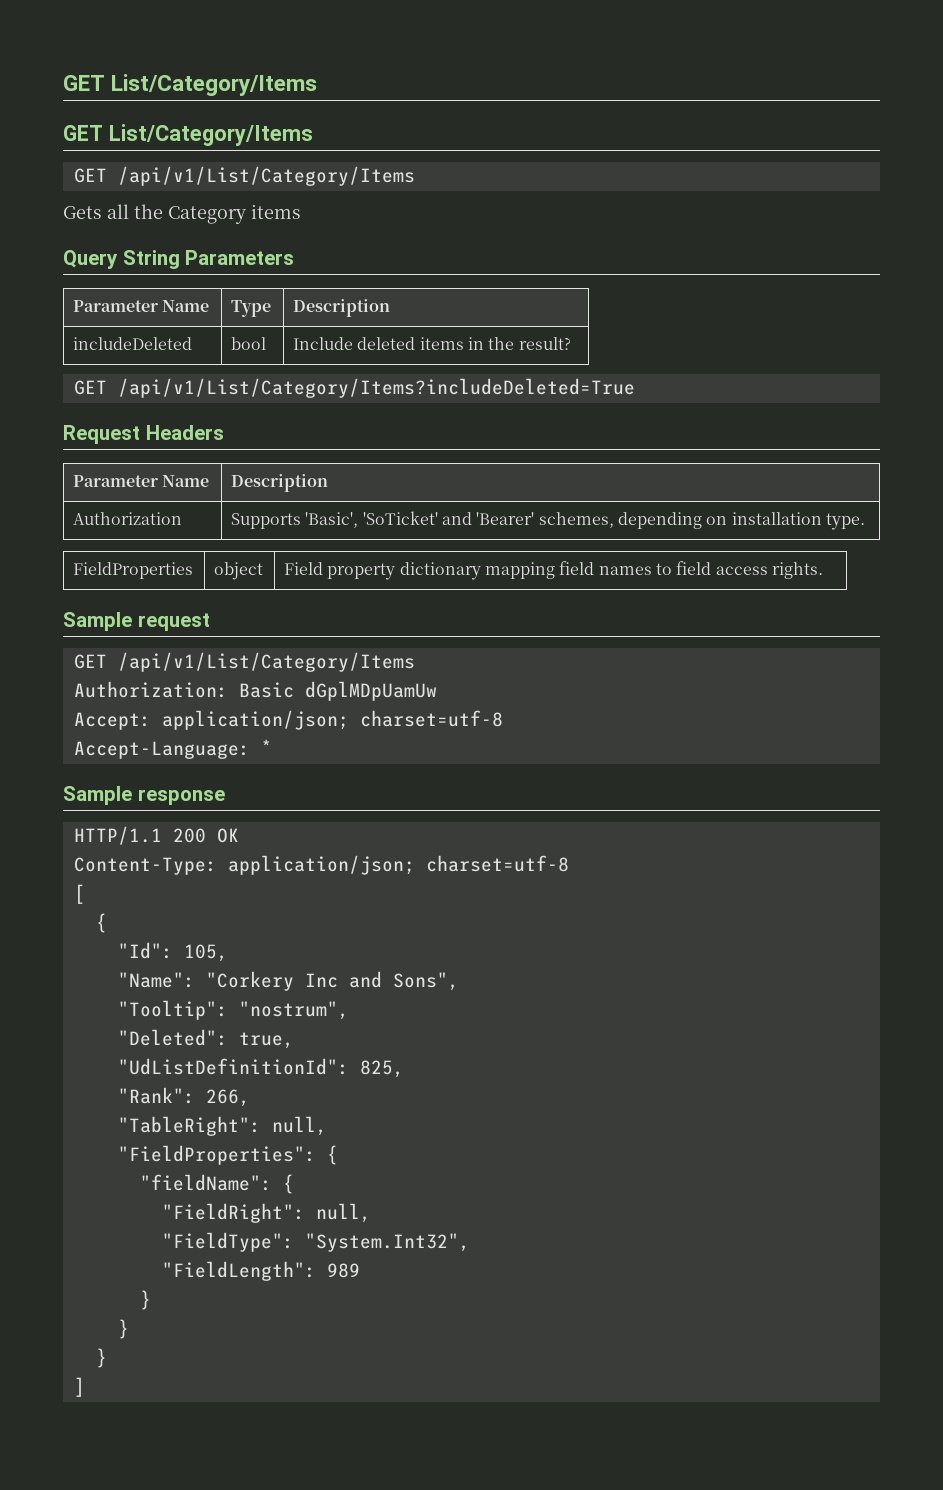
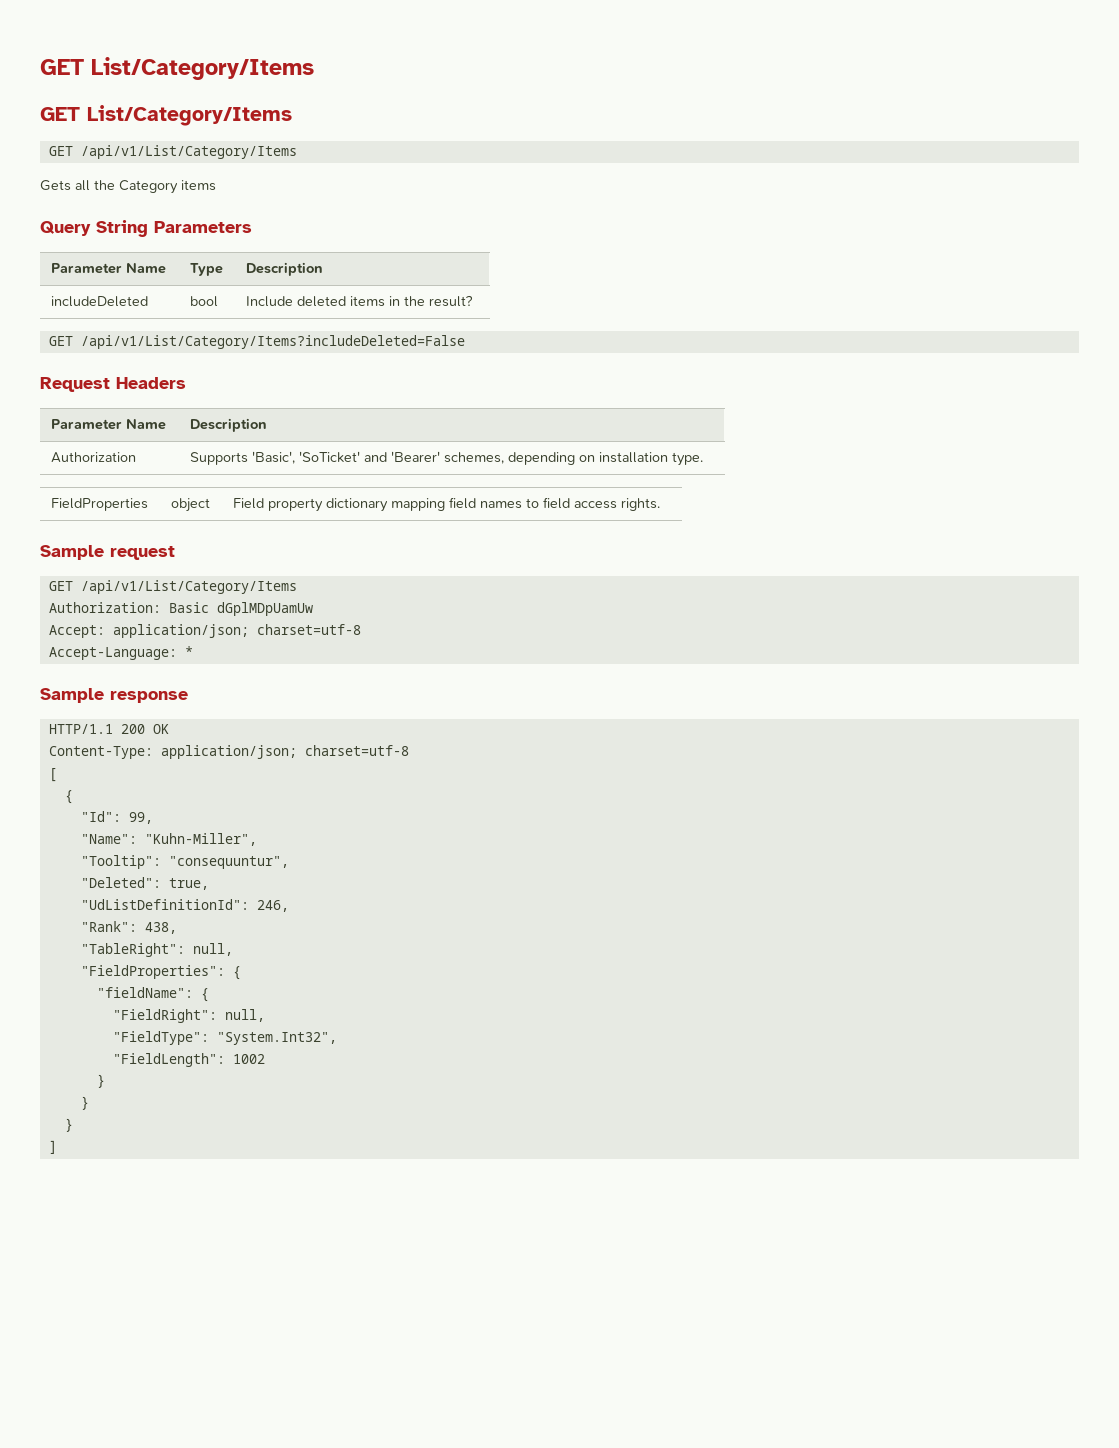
- GET /api/v1/List/Category/Items?includeDeleted=True
+ GET /api/v1/List/Category/Items?includeDeleted=False
- "Id": 105,
+ "Id": 99,
- "Name": "Corkery Inc and Sons",
+ "Name": "Kuhn-Miller",
- "Tooltip": "nostrum",
+ "Tooltip": "consequuntur",
- "UdListDefinitionId": 825,
+ "UdListDefinitionId": 246,
- "Rank": 266,
+ "Rank": 438,
- "FieldLength": 989
+ "FieldLength": 1002

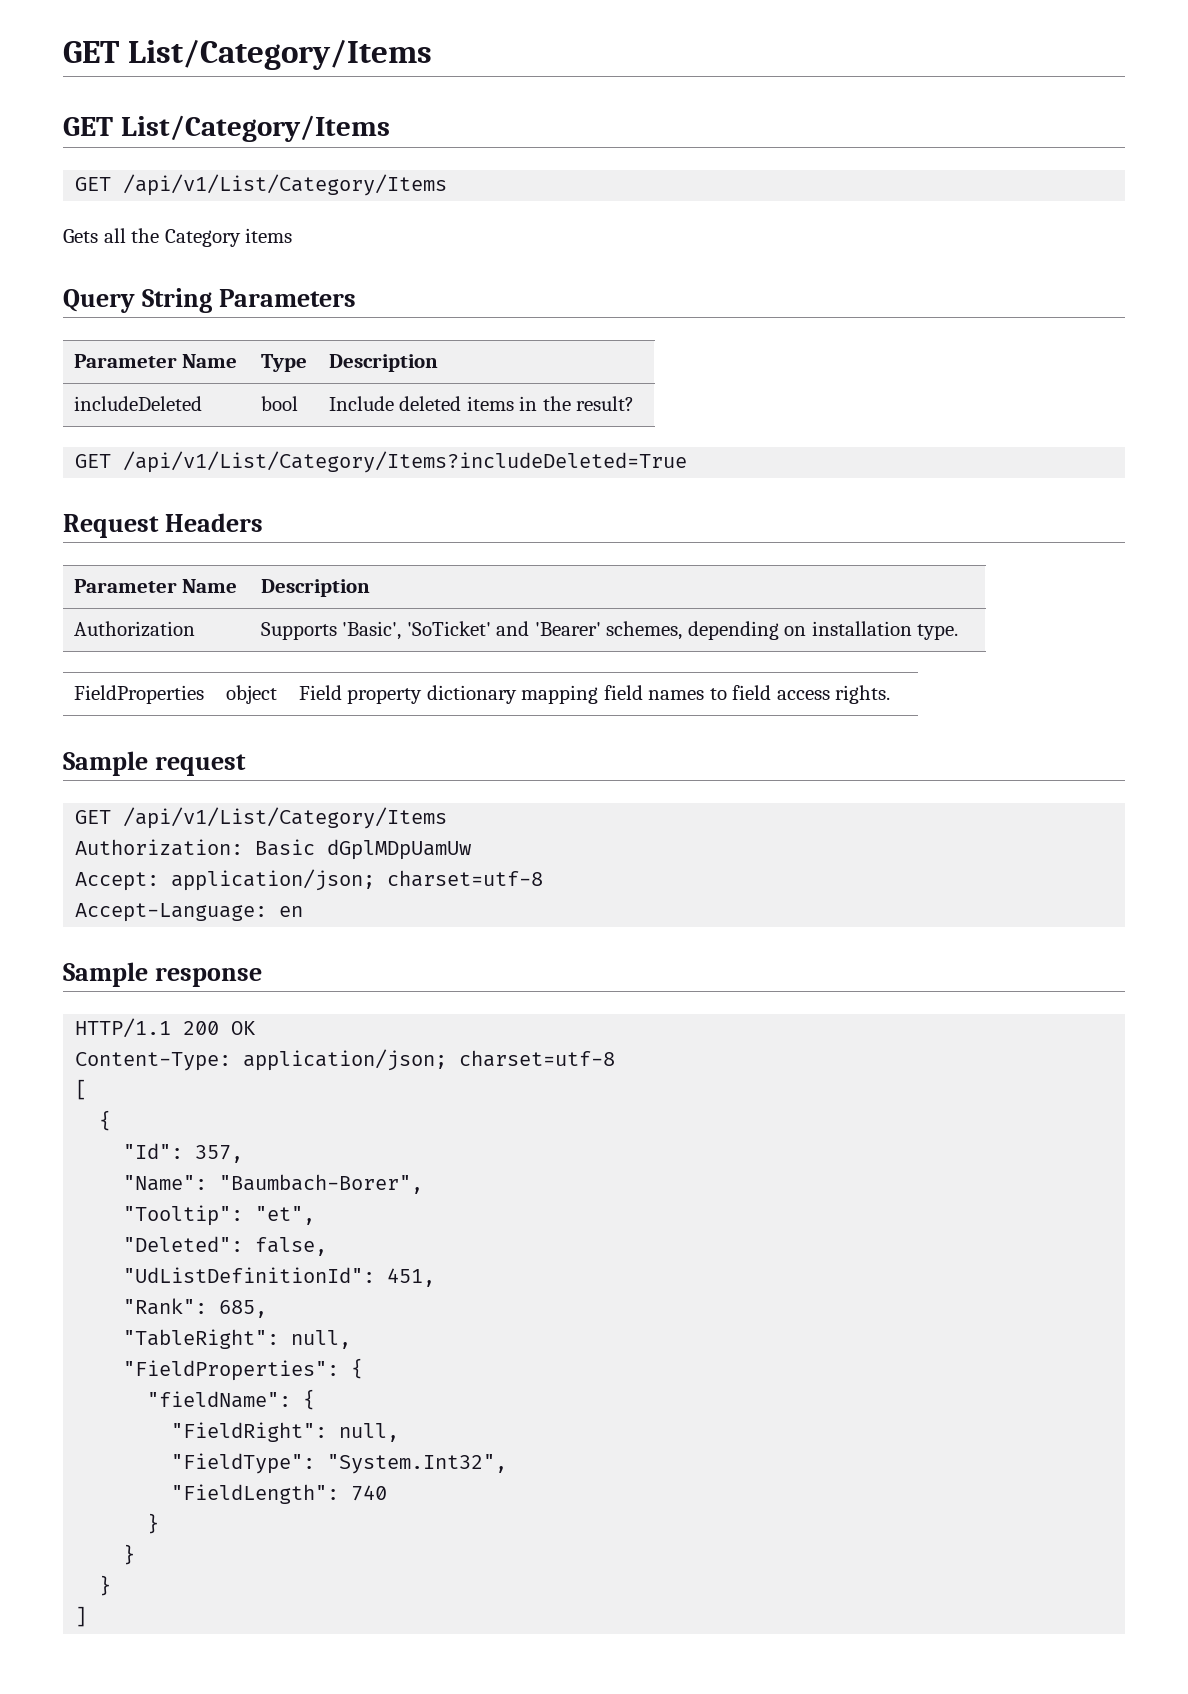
- GET /api/v1/List/Category/Items?includeDeleted=False
+ GET /api/v1/List/Category/Items?includeDeleted=True
- Accept-Language: *
+ Accept-Language: en
- "Id": 99,
+ "Id": 357,
- "Name": "Kuhn-Miller",
+ "Name": "Baumbach-Borer",
- "Tooltip": "consequuntur",
+ "Tooltip": "et",
- "Deleted": true,
+ "Deleted": false,
- "UdListDefinitionId": 246,
+ "UdListDefinitionId": 451,
- "Rank": 438,
+ "Rank": 685,
- "FieldLength": 1002
+ "FieldLength": 740

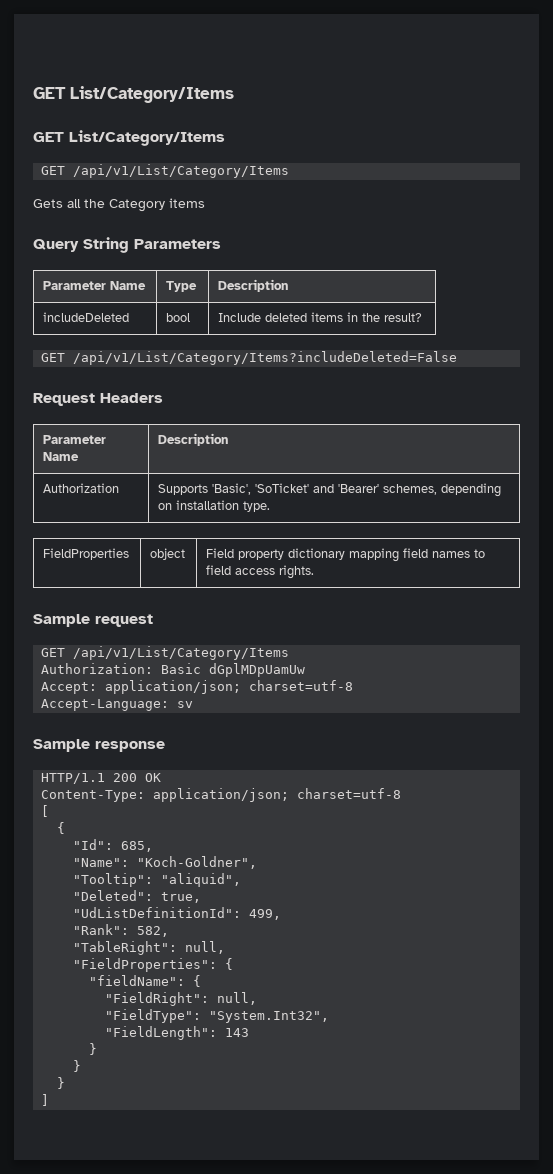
- GET /api/v1/List/Category/Items?includeDeleted=True
+ GET /api/v1/List/Category/Items?includeDeleted=False
- Accept-Language: en
+ Accept-Language: sv
- "Id": 357,
+ "Id": 685,
- "Name": "Baumbach-Borer",
+ "Name": "Koch-Goldner",
- "Tooltip": "et",
+ "Tooltip": "aliquid",
- "Deleted": false,
+ "Deleted": true,
- "UdListDefinitionId": 451,
+ "UdListDefinitionId": 499,
- "Rank": 685,
+ "Rank": 582,
- "FieldLength": 740
+ "FieldLength": 143

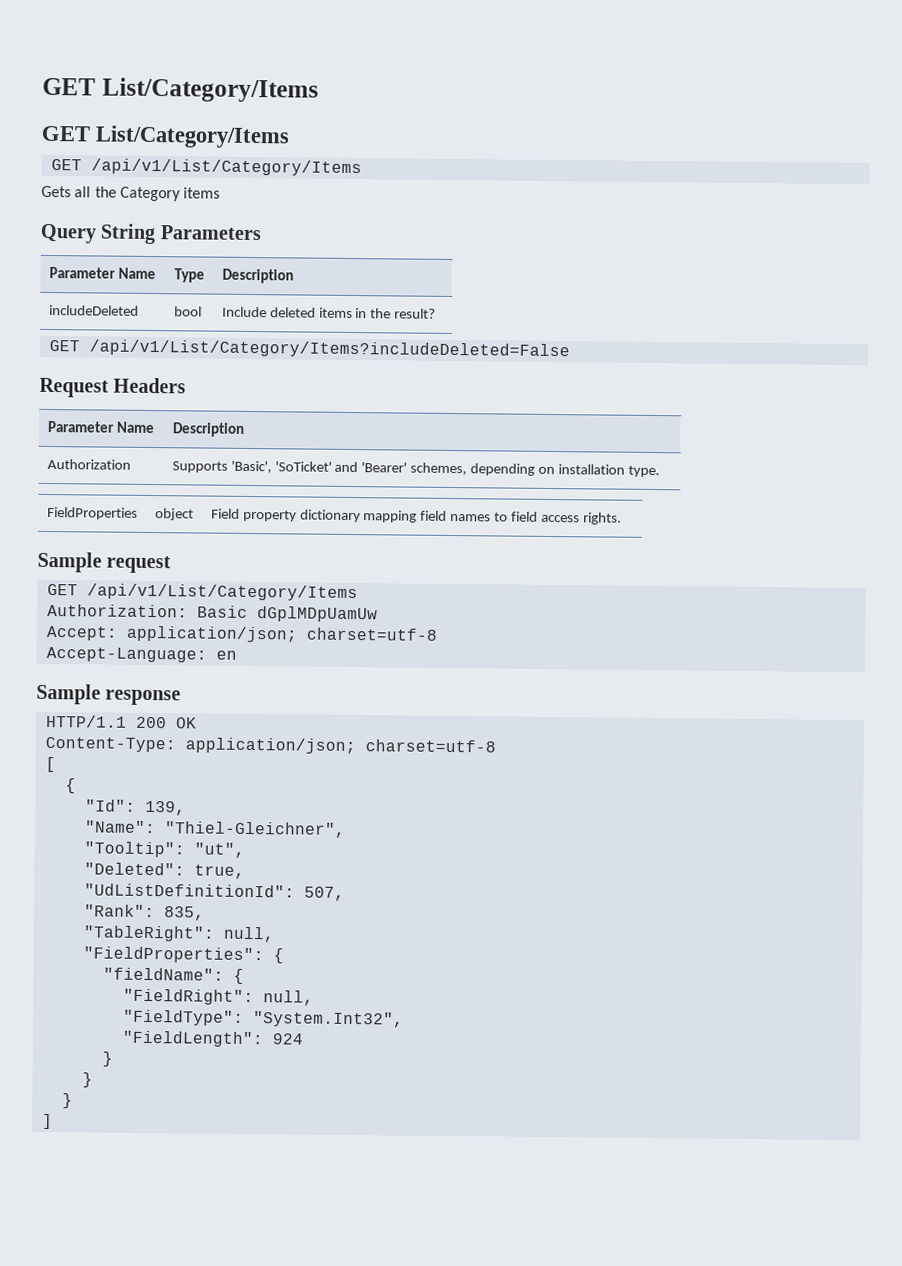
- Accept-Language: sv
+ Accept-Language: en
- "Id": 685,
+ "Id": 139,
- "Name": "Koch-Goldner",
+ "Name": "Thiel-Gleichner",
- "Tooltip": "aliquid",
+ "Tooltip": "ut",
- "UdListDefinitionId": 499,
+ "UdListDefinitionId": 507,
- "Rank": 582,
+ "Rank": 835,
- "FieldLength": 143
+ "FieldLength": 924

